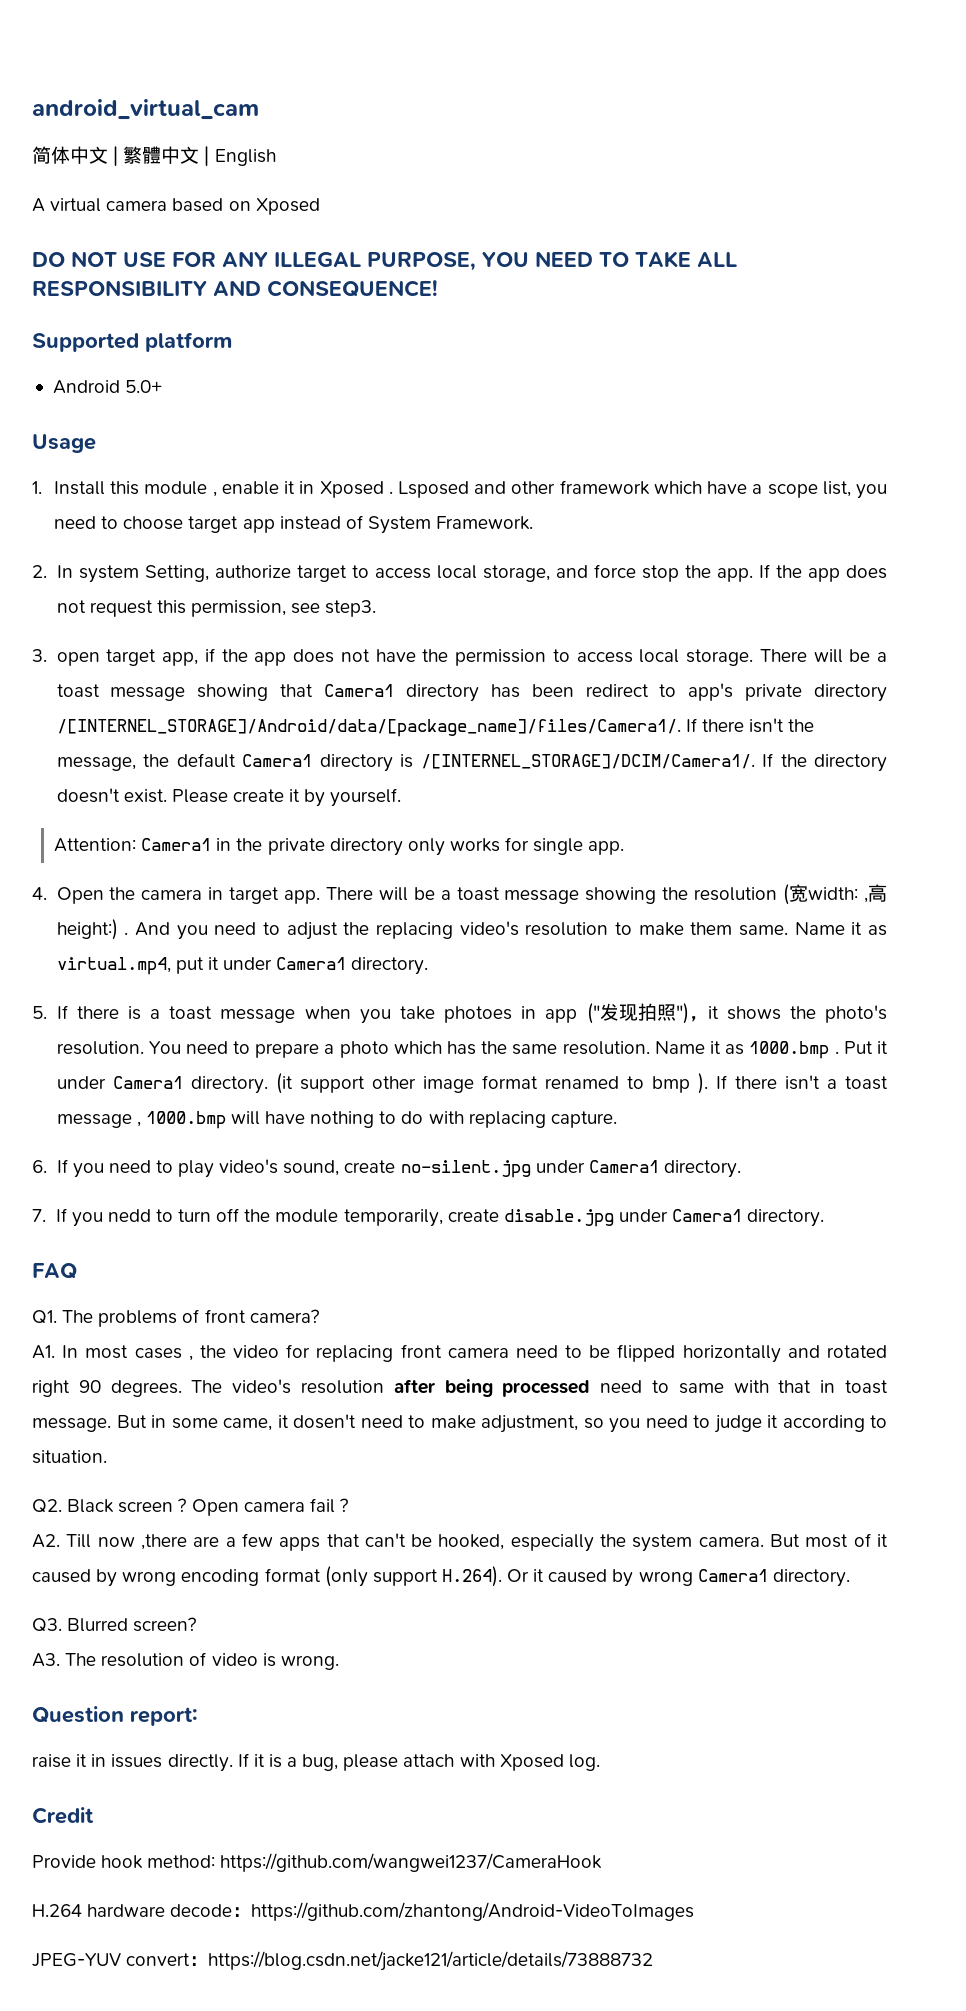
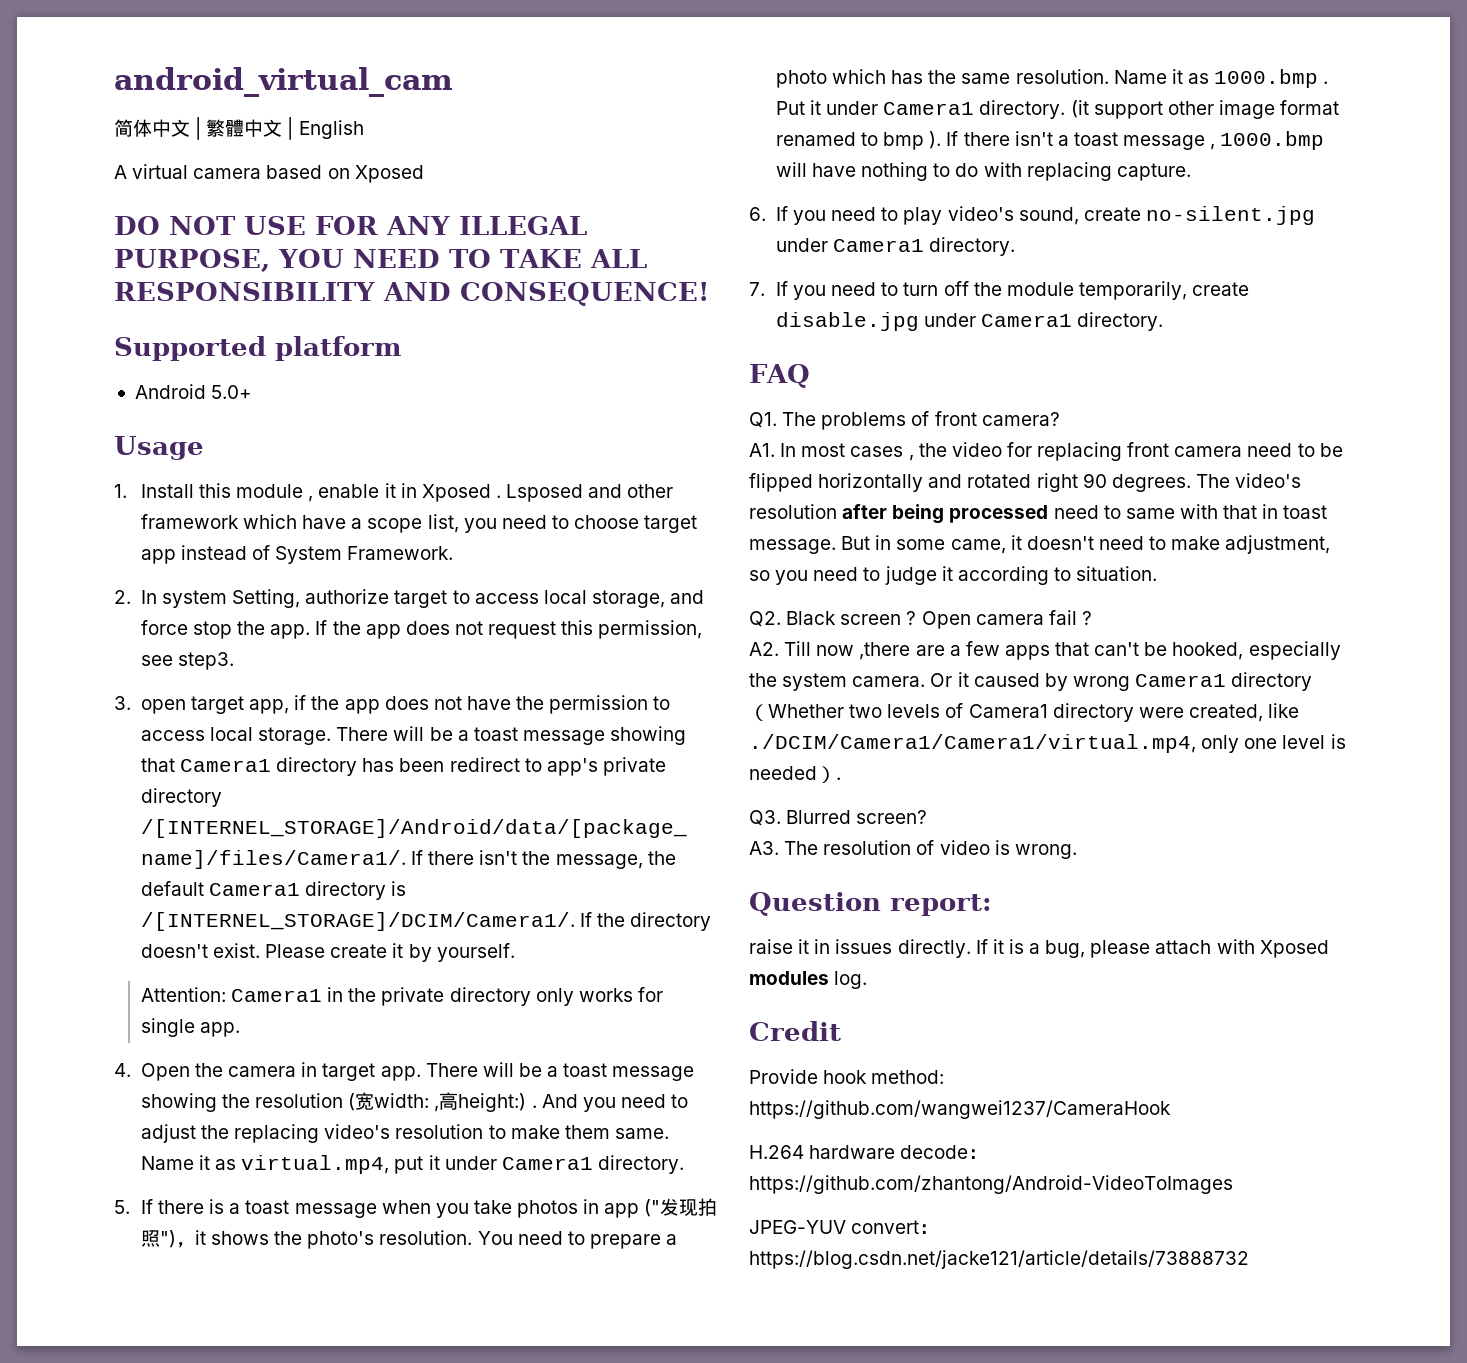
- 5. If there is a toast message when you take photoes in app ("发现拍照")，it shows the photo's resolution.
+ 5. If there is a toast message when you take photos in app ("发现拍照")，it shows the photo's resolution.
- 7. If you nedd to turn off the module temporarily, create disable.jpg under Camera1 directory.
+ 7. If you need to turn off the module temporarily, create disable.jpg under Camera1 directory.
- But in some came, it dosen't need to make adjustment, so you need to judge it according to situation.
+ But in some came, it doesn't need to make adjustment, so you need to judge it according to situation.
- But most of it caused by wrong encoding format (only support H.264). Or it caused by wrong Camera1 directory.
+ Or it caused by wrong Camera1 directory（Whether two levels of Camera1 directory were created, like ./DCIM/Camera1/Camera1/virtual.mp4, only one level is needed）.
- If it is a bug, please attach with Xposed log.
+ If it is a bug, please attach with Xposed modules log.

